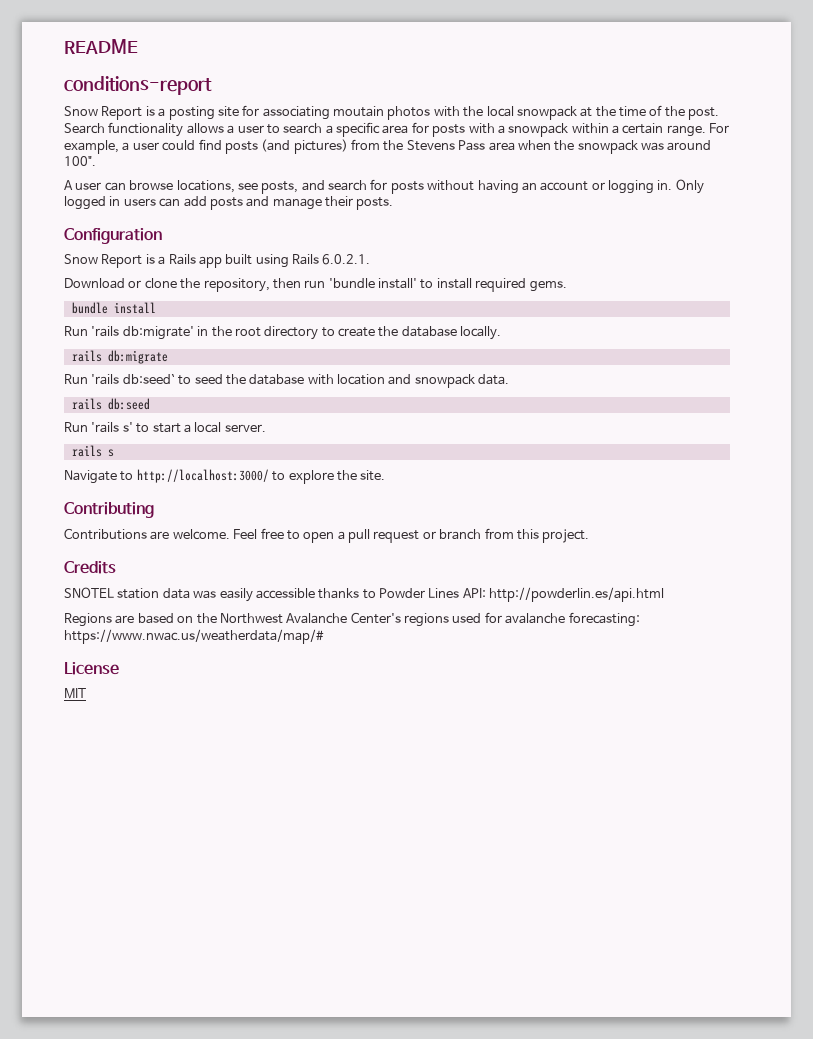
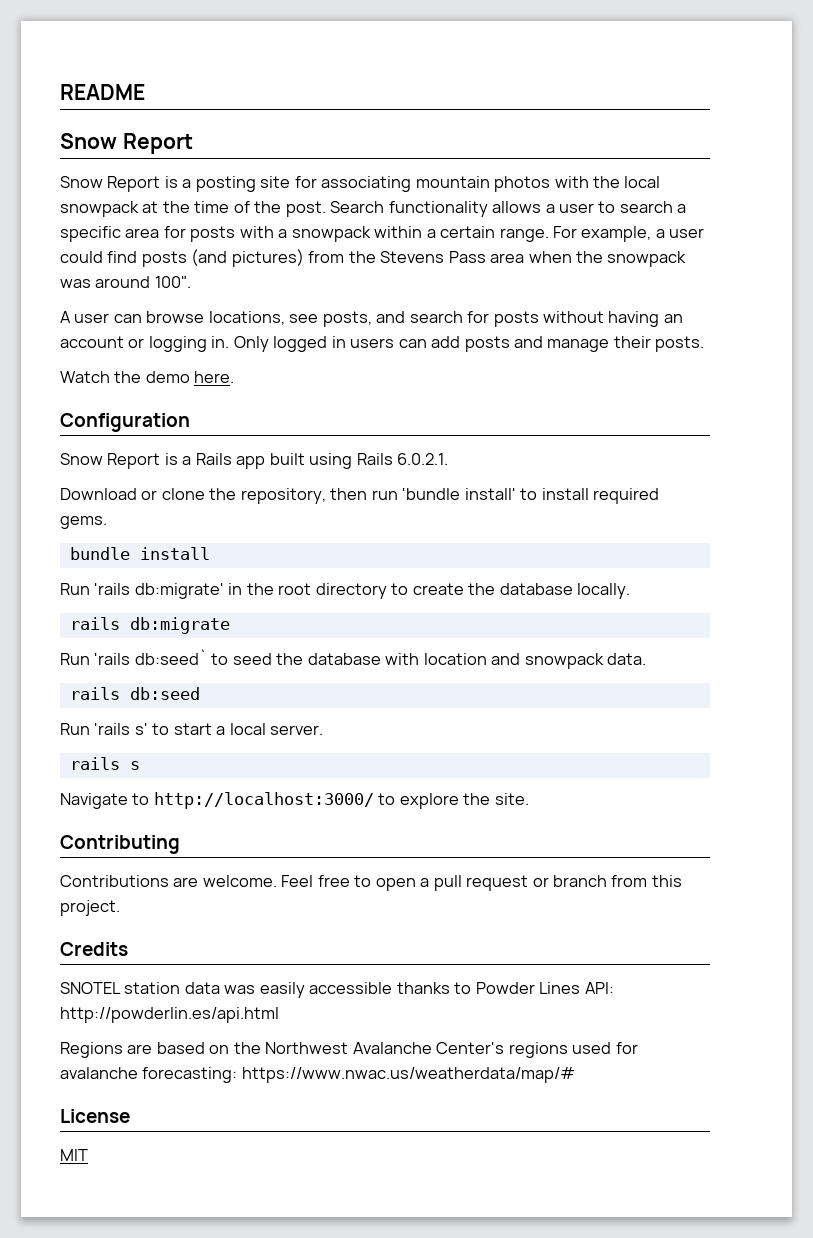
  README
- conditions-report
+ Snow Report
- Snow Report is a posting site for associating moutain photos with the local snowpack at the time of the post.
+ Snow Report is a posting site for associating mountain photos with the local snowpack at the time of the post.
+ Watch the demo here.

